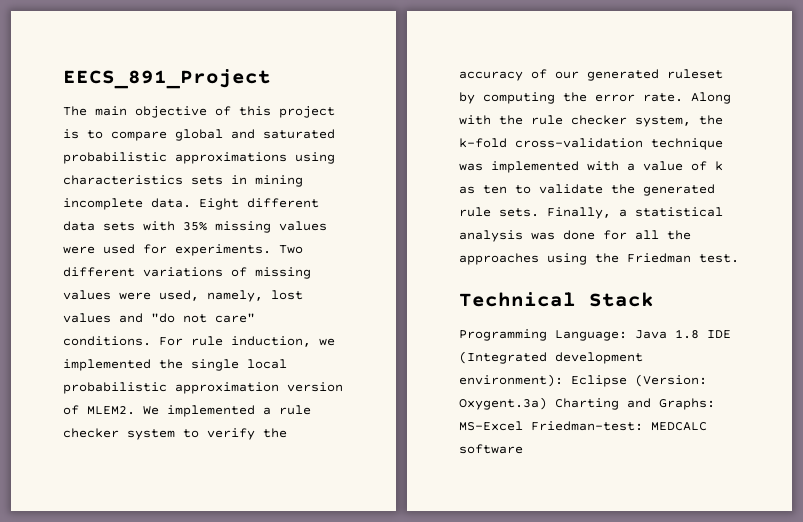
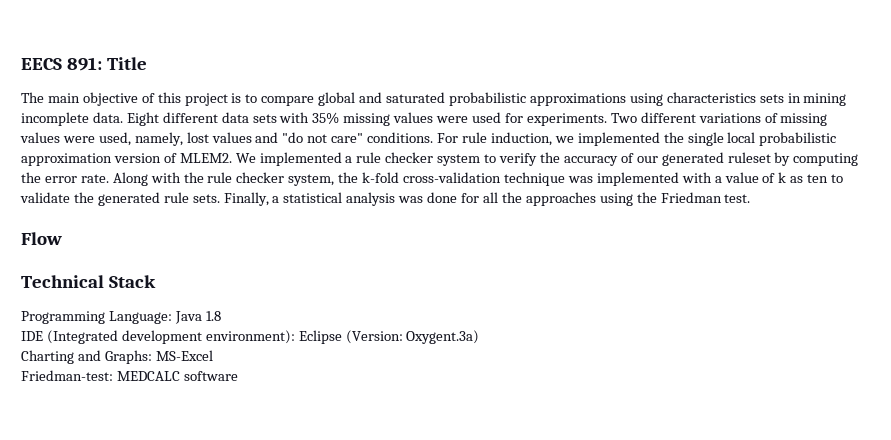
- EECS_891_Project
+ EECS 891: Title
+ Flow
- Programming Language: Java 1.8 IDE (Integrated development environment): Eclipse (Version: Oxygent.3a) Charting and Graphs: MS-Excel Friedman-test: MEDCALC software
+ Programming Language: Java 1.8
+ IDE (Integrated development environment): Eclipse (Version: Oxygent.3a)
+ Charting and Graphs: MS-Excel
+ Friedman-test: MEDCALC software

